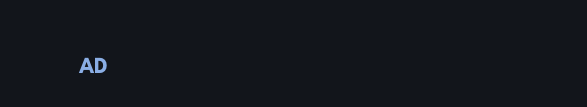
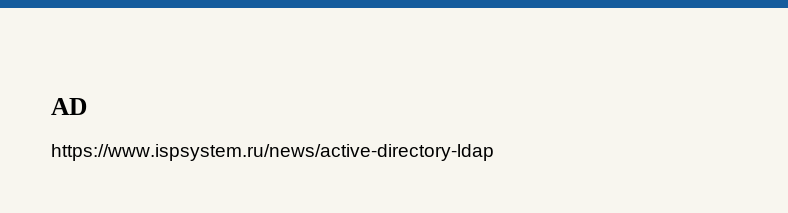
+ https://www.ispsystem.ru/news/active-directory-ldap

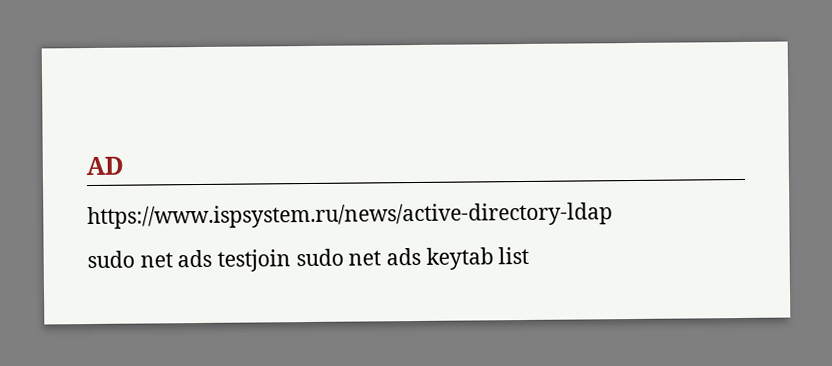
+ sudo net ads testjoin sudo net ads keytab list

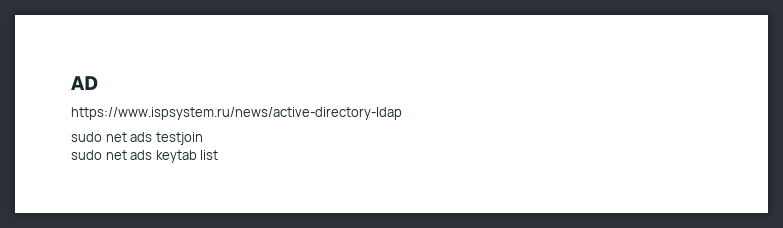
- sudo net ads testjoin sudo net ads keytab list
+ sudo net ads testjoin
+ sudo net ads keytab list

